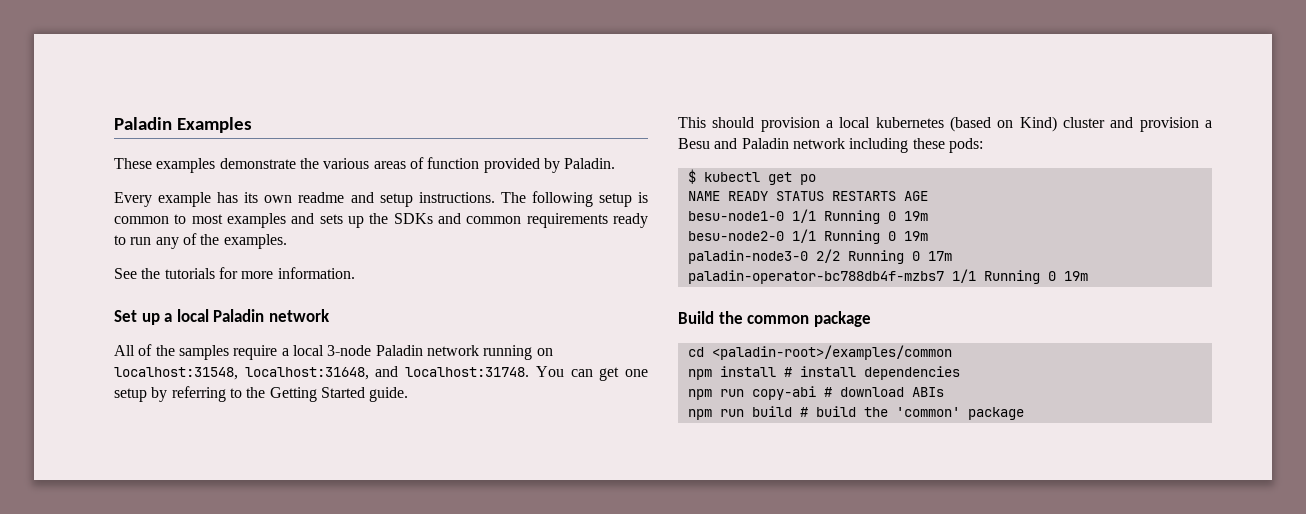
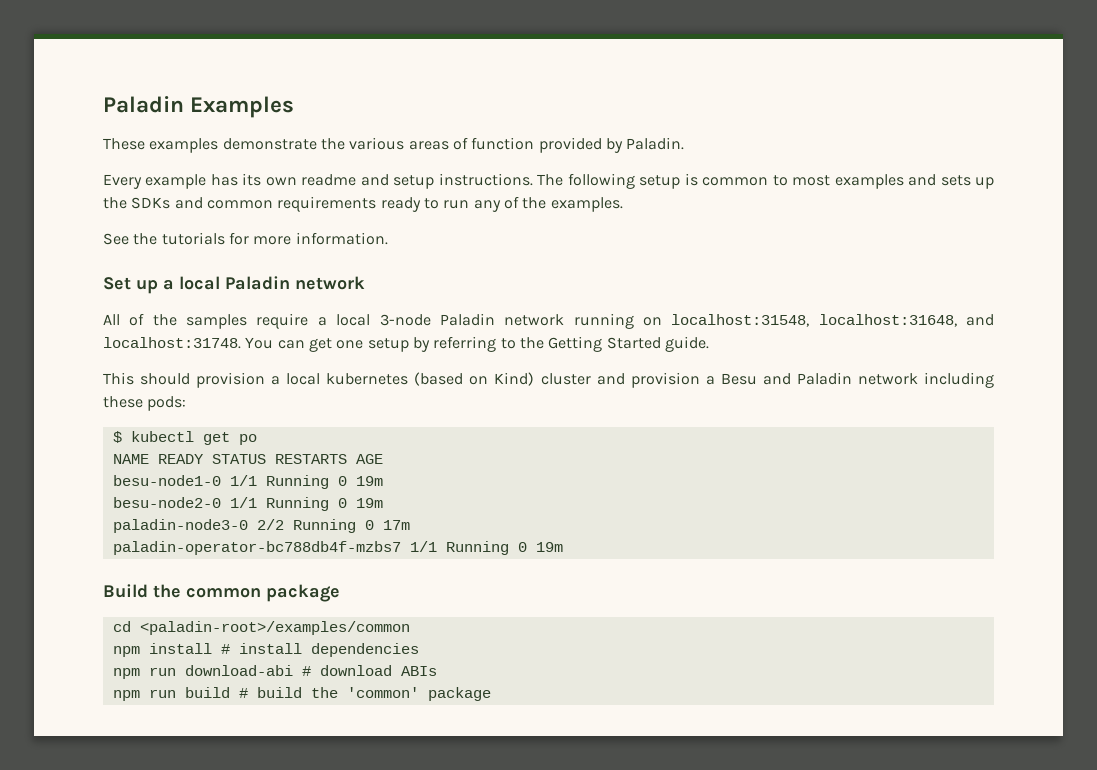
- npm run copy-abi # download ABIs
+ npm run download-abi # download ABIs

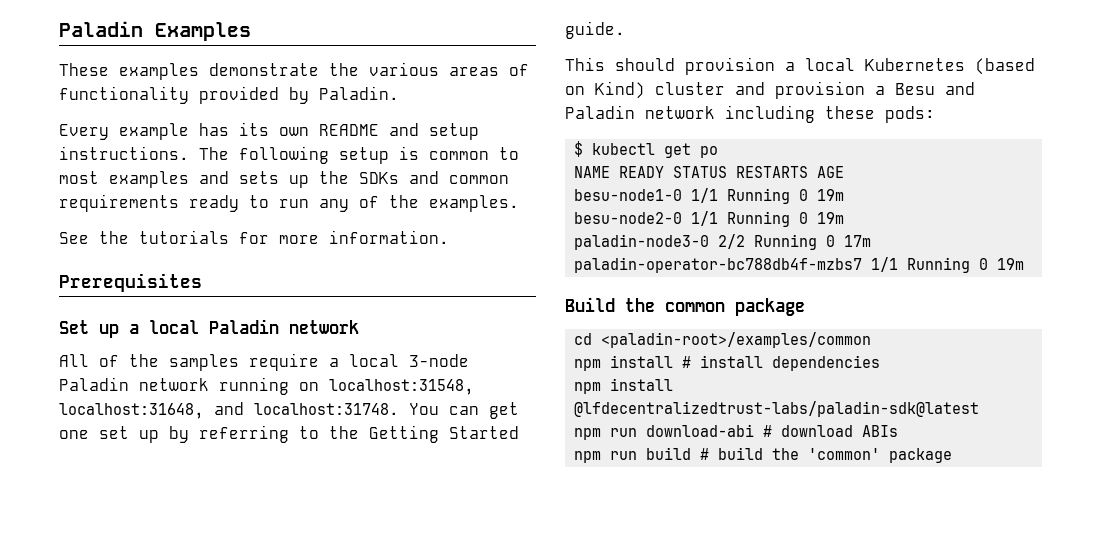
- These examples demonstrate the various areas of function provided by Paladin.
+ These examples demonstrate the various areas of functionality provided by Paladin.
- Every example has its own readme and setup instructions.
+ Every example has its own README and setup instructions.
+ Prerequisites
- You can get one setup by referring to the Getting Started guide.
+ You can get one set up by referring to the Getting Started guide.
- This should provision a local kubernetes (based on Kind) cluster and provision a Besu and Paladin network including these pods:
+ This should provision a local Kubernetes (based on Kind) cluster and provision a Besu and Paladin network including these pods:
+ npm install @lfdecentralizedtrust-labs/paladin-sdk@latest

